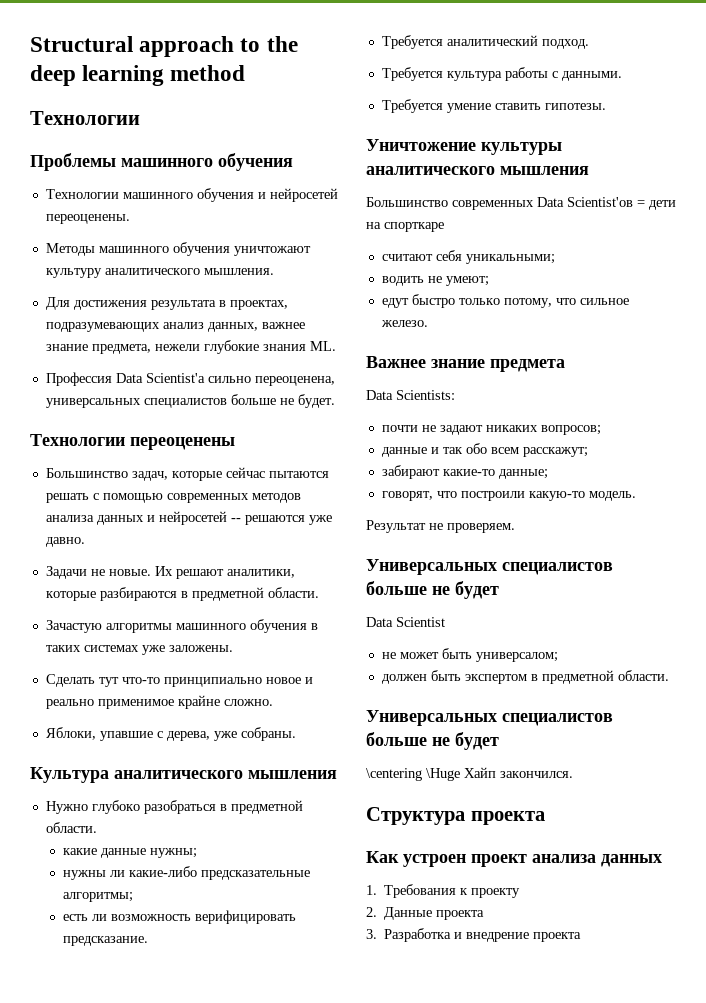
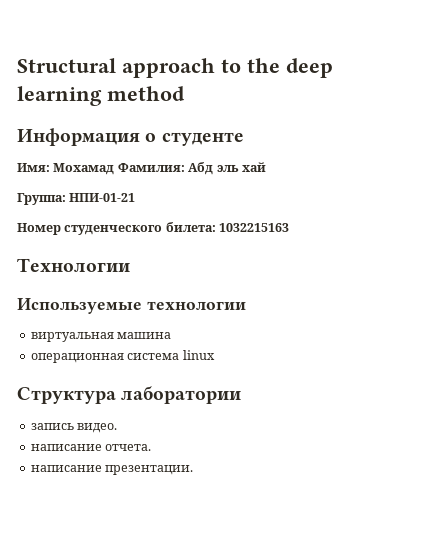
  Structural approach to the deep learning method
+ Информация о студенте
+ Имя: Мохамад Фамилия: Абд эль хай
+ Группа: НПИ-01-21
+ Номер студенческого билета: 1032215163
  Технологии
- Проблемы машинного обучения
- Технологии машинного обучения и нейросетей переоценены.
- Методы машинного обучения уничтожают культуру аналитического мышления.
- Для достижения результата в проектах, подразумевающих анализ данных, важнее знание предмета, нежели глубокие знания ML.
- Профессия Data Scientist'а сильно переоценена, универсальных специалистов больше не будет.
- Технологии переоценены
- Большинство задач, которые сейчас пытаются решать с помощью современных методов анализа данных и нейросетей -- решаются уже давно.
- Задачи не новые. Их решают аналитики, которые разбираются в предметной области.
- Зачастую алгоритмы машинного обучения в таких системах уже заложены.
- Сделать тут что-то принципиально новое и реально применимое крайне сложно.
- Яблоки, упавшие с дерева, уже собраны.
- Культура аналитического мышления
- Нужно глубоко разобраться в предметной области.
- какие данные нужны;
- нужны ли какие-либо предсказательные алгоритмы;
- есть ли возможность верифицировать предсказание.
- Требуется аналитический подход.
- Требуется культура работы с данными.
- Требуется умение ставить гипотезы.
- Уничтожение культуры аналитического мышления
- Большинство современных Data Scientist'ов = дети на спорткаре
- считают себя уникальными;
- водить не умеют;
- едут быстро только потому, что сильное железо.
- Важнее знание предмета
- Data Scientists:
- почти не задают никаких вопросов;
- данные и так обо всем расскажут;
- забирают какие-то данные;
- говорят, что построили какую-то модель.
- Результат не проверяем.
- Универсальных специалистов больше не будет
- Data Scientist
- не может быть универсалом;
- должен быть экспертом в предметной области.
- Универсальных специалистов больше не будет
- \centering \Huge Хайп закончился.
- Структура проекта
- Как устроен проект анализа данных
- 1. Требования к проекту
- 2. Данные проекта
- 3. Разработка и внедрение проекта
+ Используемые технологии
+ виртуальная машина
+ операционная система linux
+ Структура лаборатории
+ запись видео.
+ написание отчета.
+ написание презентации.

